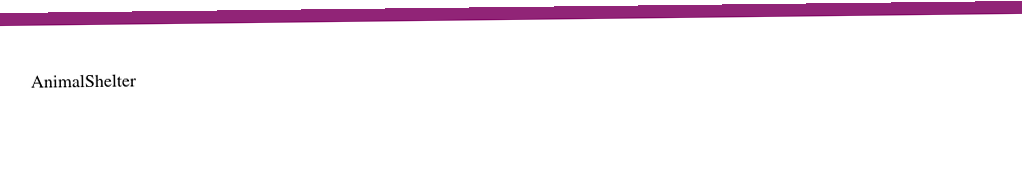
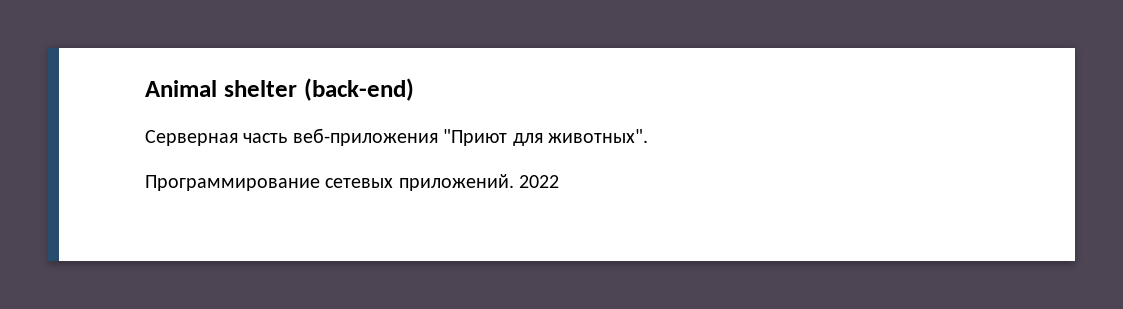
- AnimalShelter
+ Animal shelter (back-end)
+ Серверная часть веб-приложения "Приют для животных".
+ Программирование сетевых приложений. 2022

